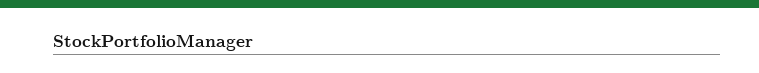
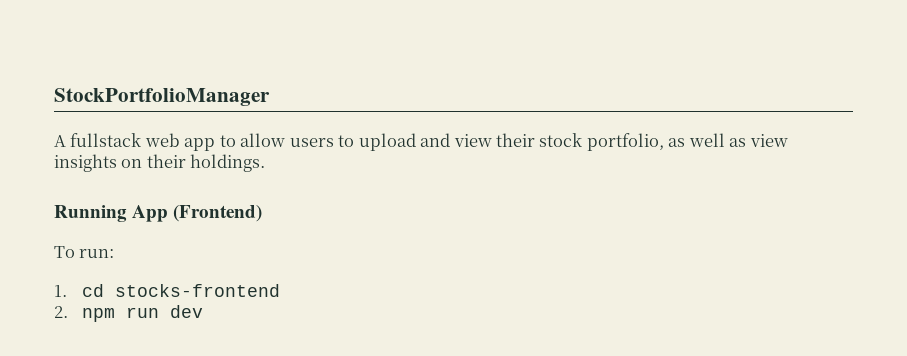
+ A fullstack web app to allow users to upload and view their stock portfolio, as well as view insights on their holdings.
+ Running App (Frontend)
+ To run:
+ 1. cd stocks-frontend
+ 2. npm run dev

